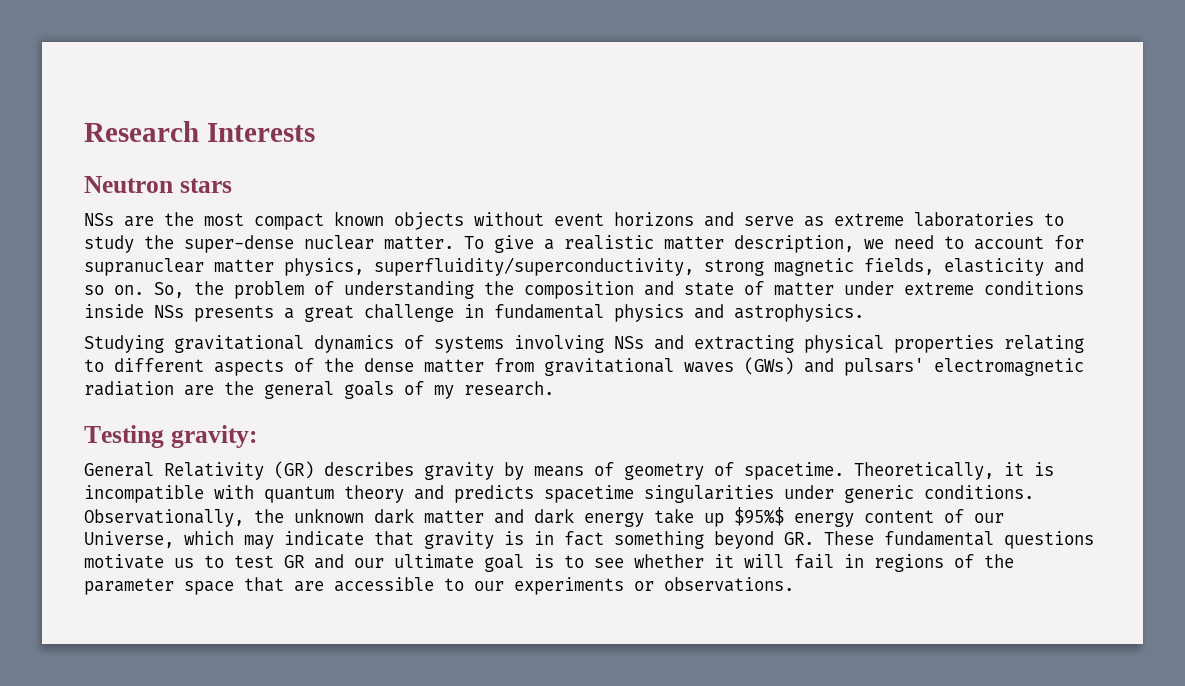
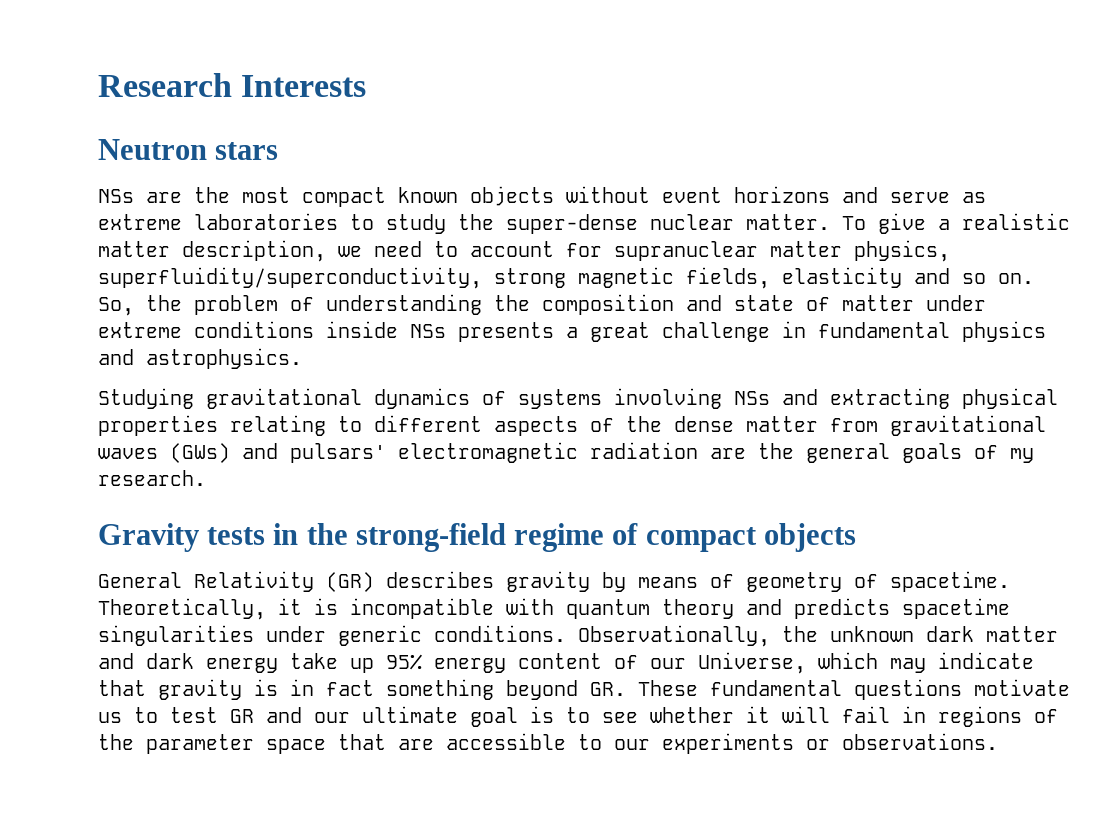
- Testing gravity:
+ Gravity tests in the strong-field regime of compact objects
- Observationally, the unknown dark matter and dark energy take up $95%$ energy content of our Universe, which may indicate that gravity is in fact something beyond GR. These fundamental questions motivate us to test GR and our ultimate goal is to see whether it will fail in regions of the parameter space that are accessible to our experiments or observations.
+ Observationally, the unknown dark matter and dark energy take up 95% energy content of our Universe, which may indicate that gravity is in fact something beyond GR. These fundamental questions motivate us to test GR and our ultimate goal is to see whether it will fail in regions of the parameter space that are accessible to our experiments or observations.

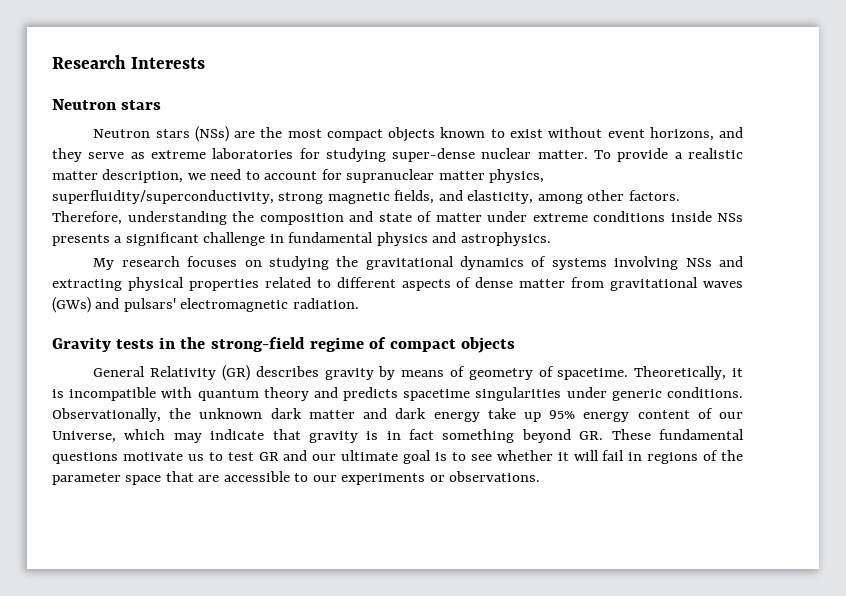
- NSs are the most compact known objects without event horizons and serve as extreme laboratories to study the super-dense nuclear matter.
+ Neutron stars (NSs) are the most compact objects known to exist without event horizons, and they serve as extreme laboratories for studying super-dense nuclear matter.
- To give a realistic matter description, we need to account for supranuclear matter physics, superfluidity/superconductivity, strong magnetic fields, elasticity and so on. So, the problem of understanding the composition and state of matter under extreme conditions inside NSs presents a great challenge in fundamental physics and astrophysics.
+ To provide a realistic matter description, we need to account for supranuclear matter physics, superfluidity/superconductivity, strong magnetic fields, and elasticity, among other factors. Therefore, understanding the composition and state of matter under extreme conditions inside NSs presents a significant challenge in fundamental physics and astrophysics.
- Studying gravitational dynamics of systems involving NSs and extracting physical properties relating to different aspects of the dense matter from gravitational waves (GWs) and pulsars' electromagnetic radiation are the general goals of my research.
+ My research focuses on studying the gravitational dynamics of systems involving NSs and extracting physical properties related to different aspects of dense matter from gravitational waves (GWs) and pulsars' electromagnetic radiation.

